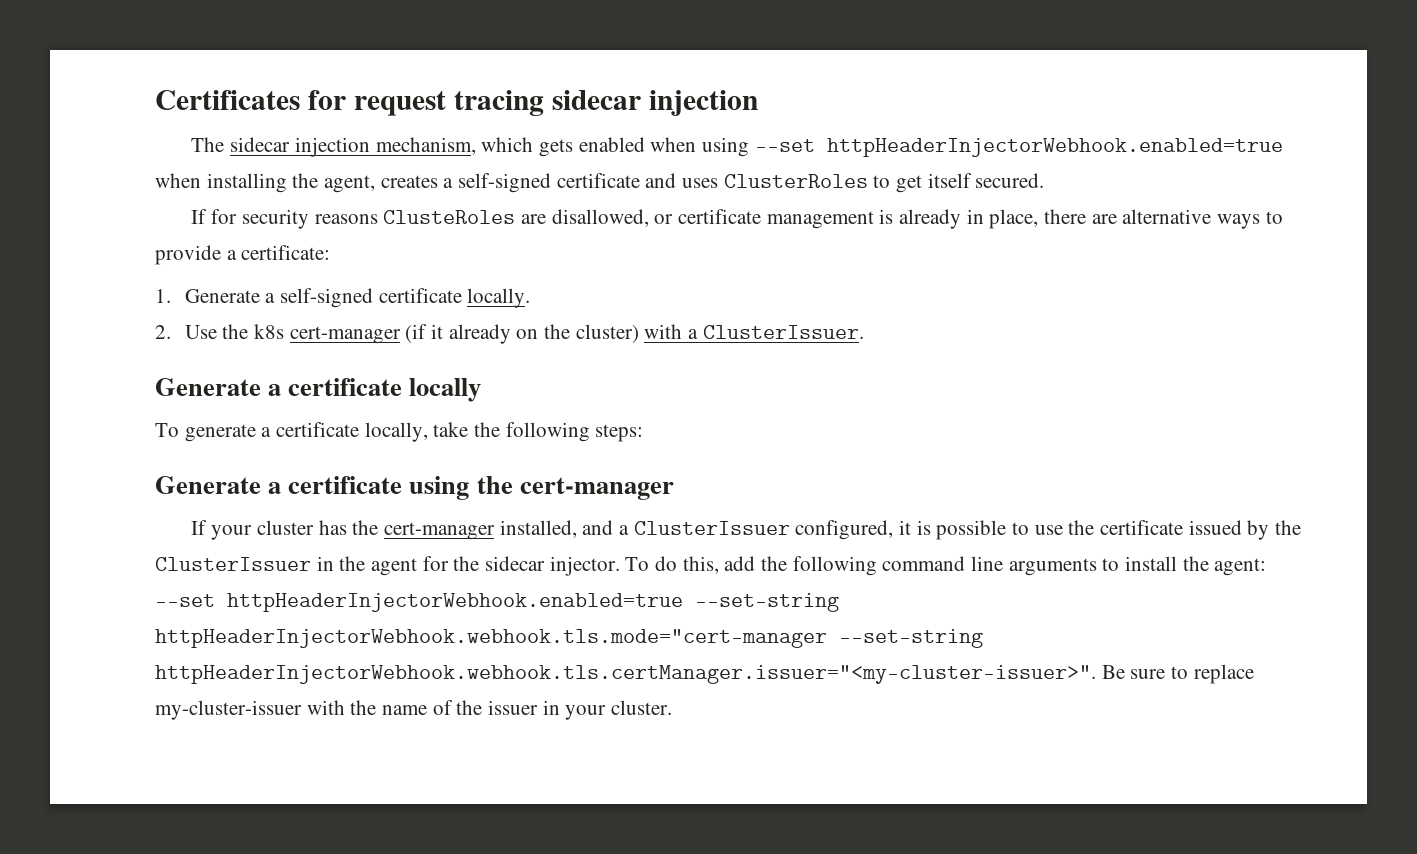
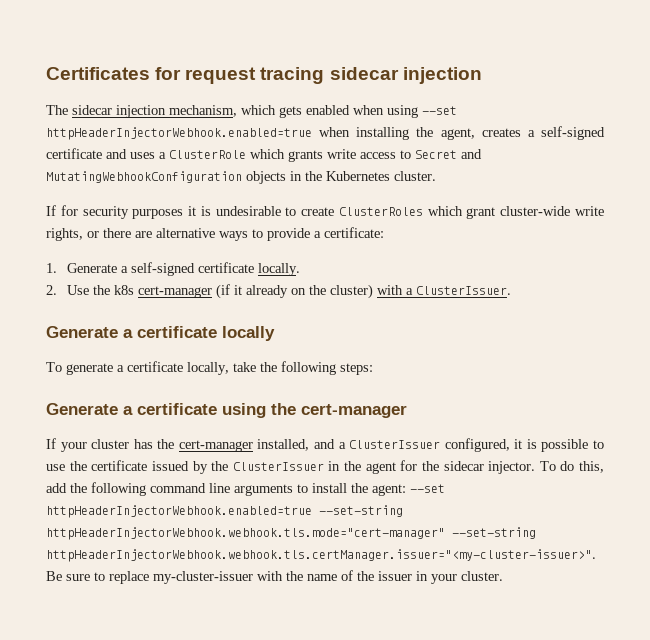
- The sidecar injection mechanism, which gets enabled when using --set httpHeaderInjectorWebhook.enabled=true when installing the agent, creates a self-signed certificate and uses ClusterRoles to get itself secured.
- If for security reasons ClusteRoles are disallowed, or certificate management is already in place, there are alternative ways to provide a certificate:
+ The sidecar injection mechanism, which gets enabled when using --set httpHeaderInjectorWebhook.enabled=true when installing the agent, creates a self-signed certificate and uses a ClusterRole which grants write access to Secret and MutatingWebhookConfiguration objects in the Kubernetes cluster.
+ If for security purposes it is undesirable to create ClusterRoles which grant cluster-wide write rights, or there are alternative ways to provide a certificate:
- To do this, add the following command line arguments to install the agent: --set httpHeaderInjectorWebhook.enabled=true --set-string httpHeaderInjectorWebhook.webhook.tls.mode="cert-manager --set-string httpHeaderInjectorWebhook.webhook.tls.certManager.issuer="<my-cluster-issuer>". Be sure to replace my-cluster-issuer with the name of the issuer in your cluster.
+ To do this, add the following command line arguments to install the agent: --set httpHeaderInjectorWebhook.enabled=true --set-string httpHeaderInjectorWebhook.webhook.tls.mode="cert-manager" --set-string httpHeaderInjectorWebhook.webhook.tls.certManager.issuer="<my-cluster-issuer>". Be sure to replace my-cluster-issuer with the name of the issuer in your cluster.

